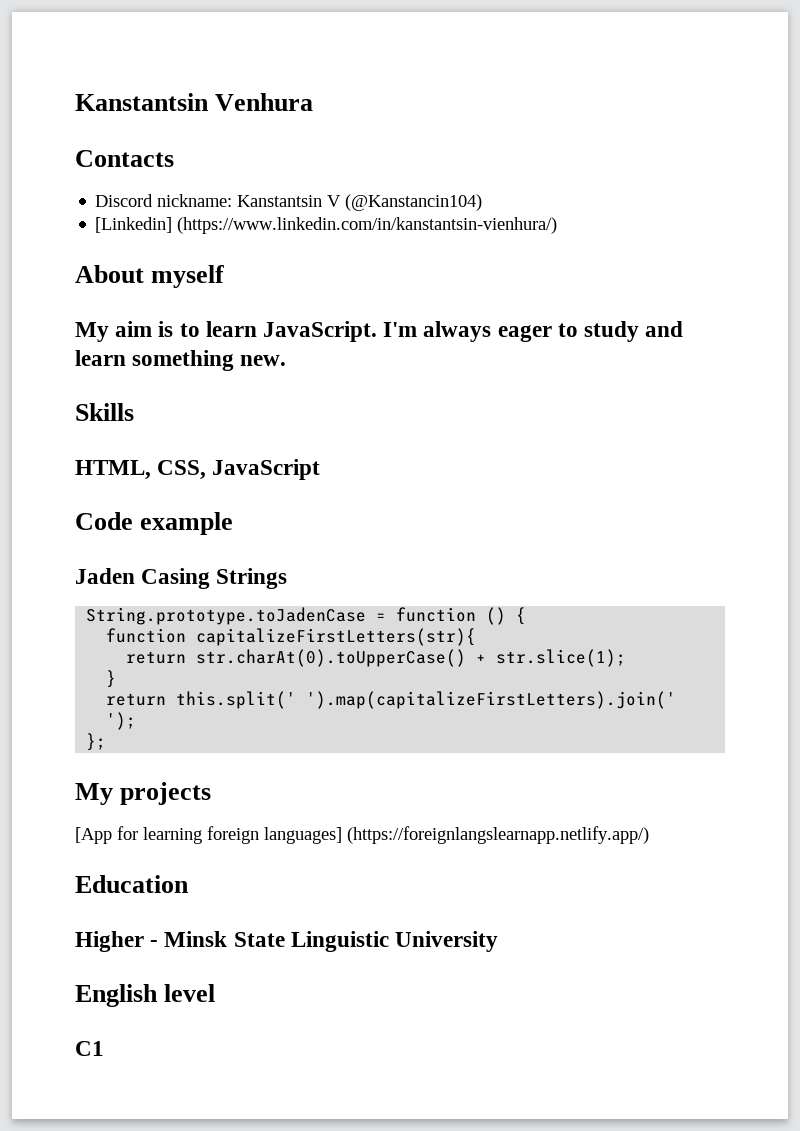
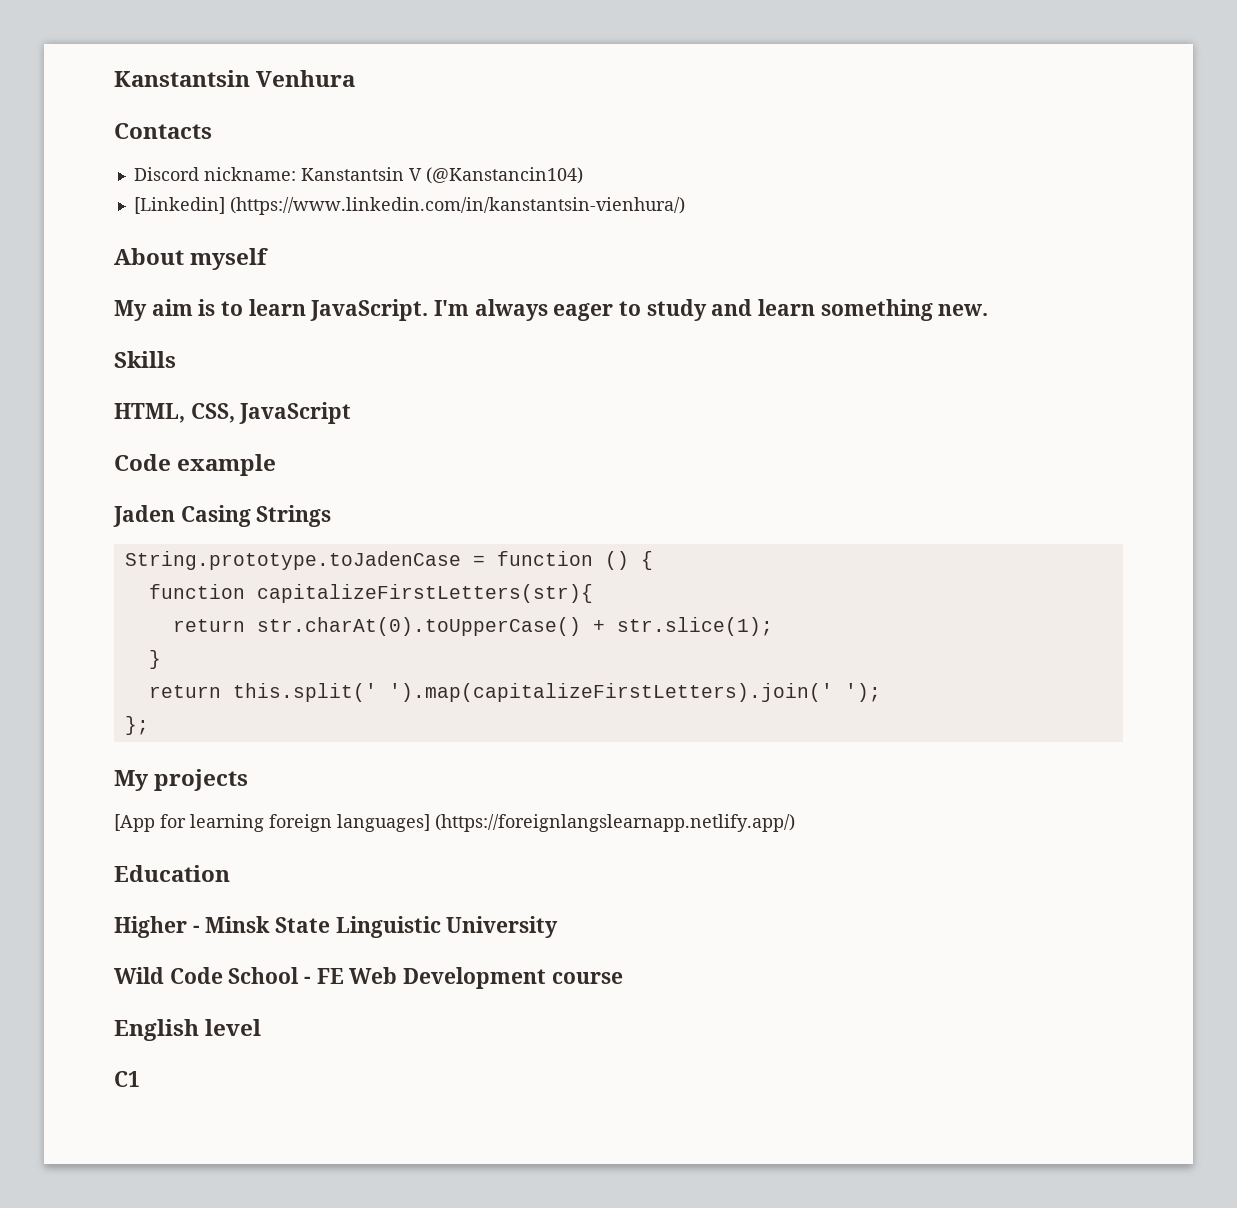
+ Wild Code School - FE Web Development course

